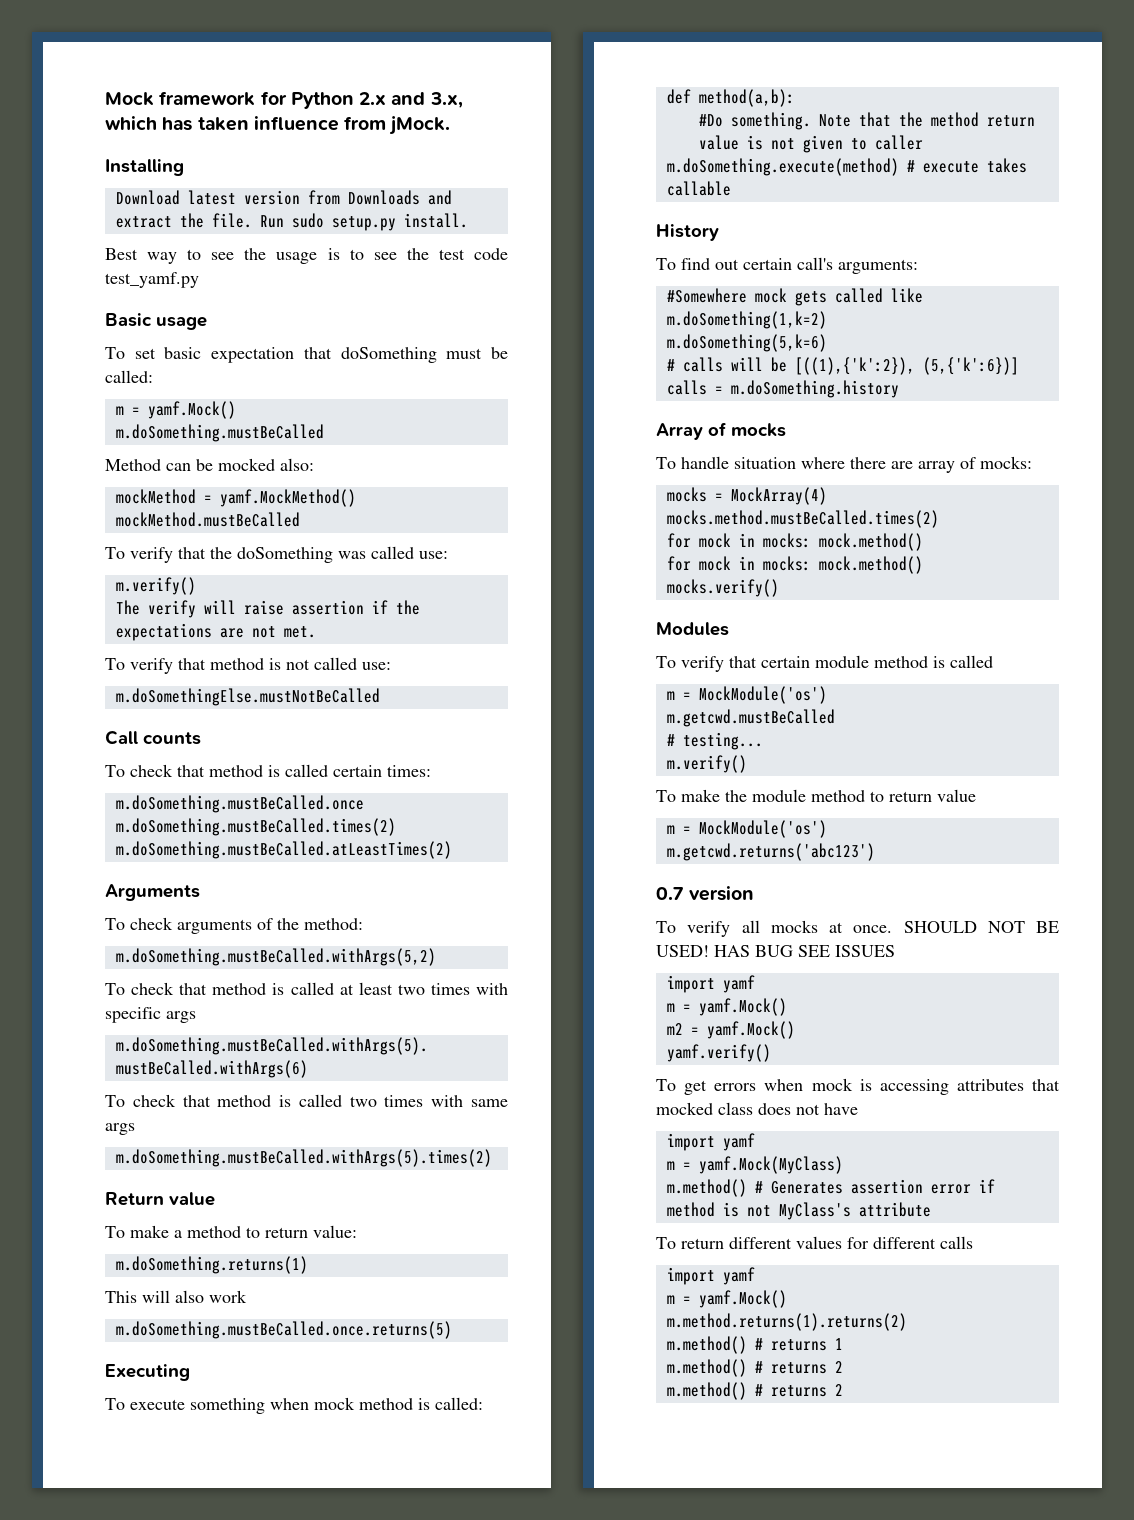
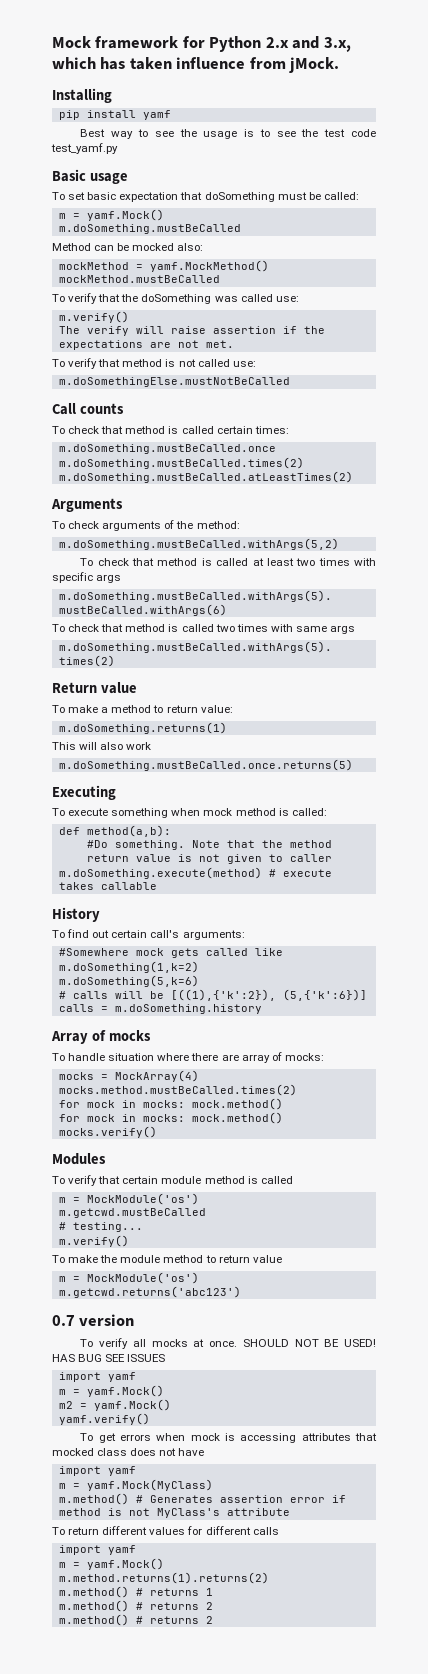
- Download latest version from Downloads and extract the file. Run sudo setup.py install.
+ pip install yamf

